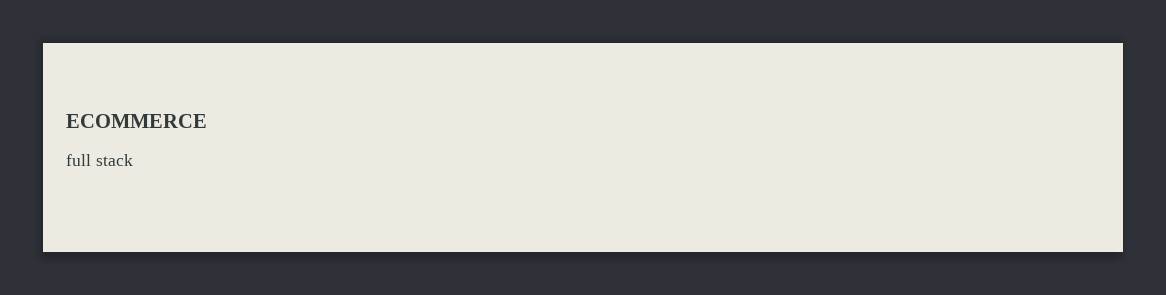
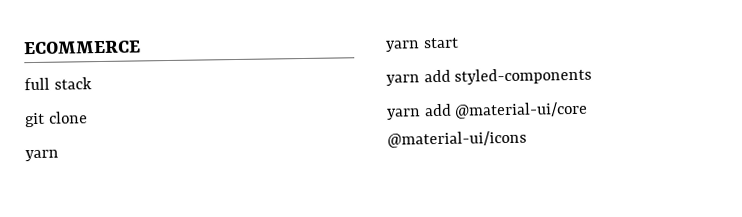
+ git clone
+ yarn
+ yarn start
+ yarn add styled-components
+ yarn add @material-ui/core @material-ui/icons

